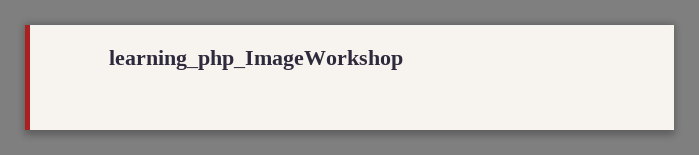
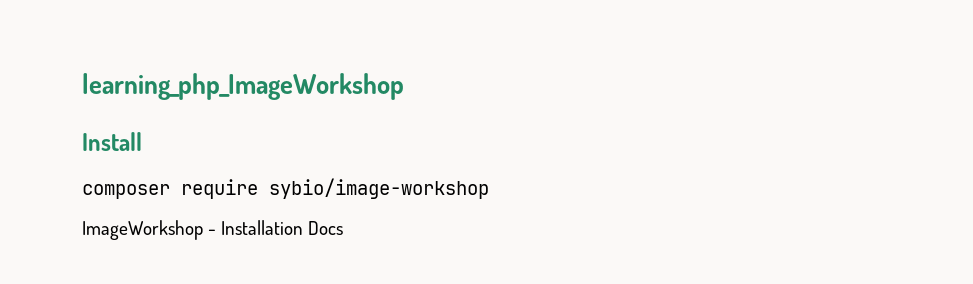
+ Install
+ composer require sybio/image-workshop
+ ImageWorkshop - Installation Docs

